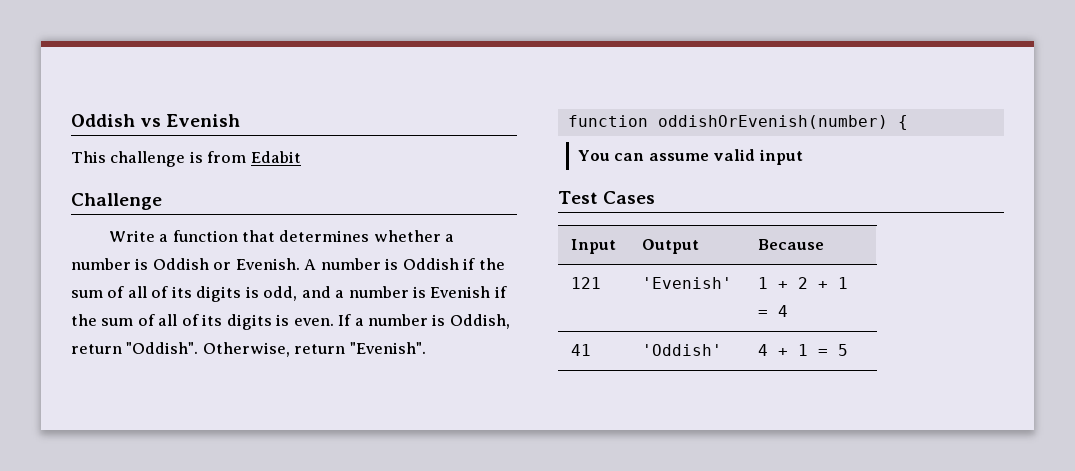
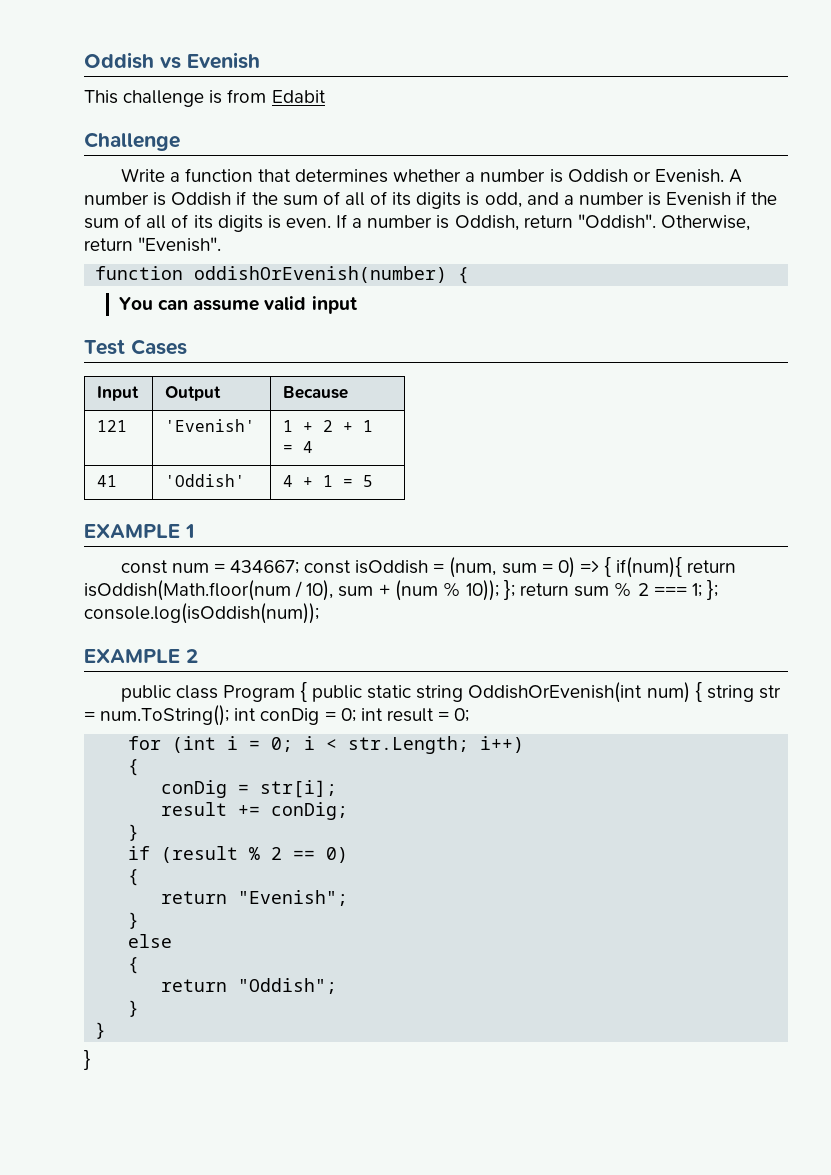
+ EXAMPLE 1
+ const num = 434667; const isOddish = (num, sum = 0) => { if(num){ return isOddish(Math.floor(num / 10), sum + (num % 10)); }; return sum % 2 === 1; }; console.log(isOddish(num));
+ EXAMPLE 2
+ public class Program { public static string OddishOrEvenish(int num) { string str = num.ToString(); int conDig = 0; int result = 0;
+ for (int i = 0; i < str.Length; i++)
+ {
+ conDig = str[i];
+ result += conDig;
+ }
+ if (result % 2 == 0)
+ {
+ return "Evenish";
+ }
+ else
+ {
+ return "Oddish";
+ }
+ }
+ }

